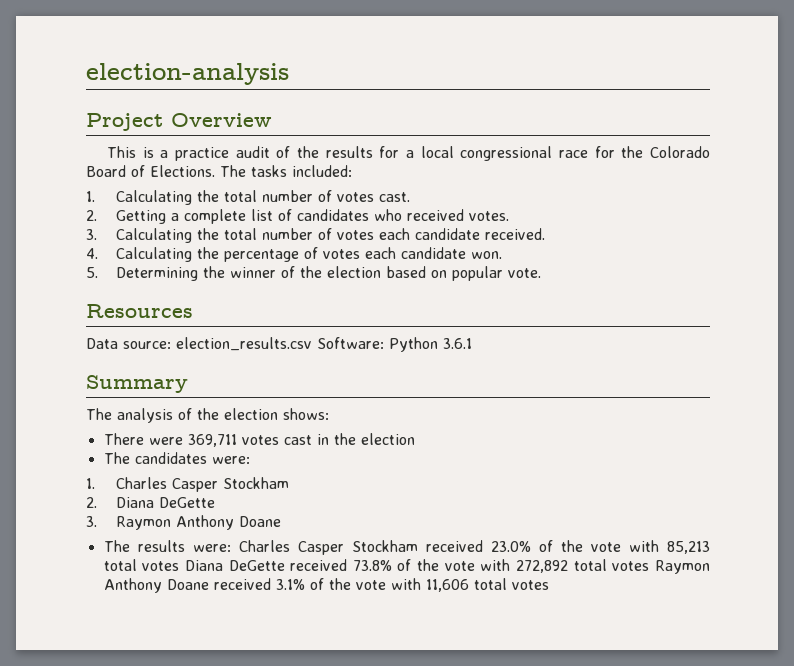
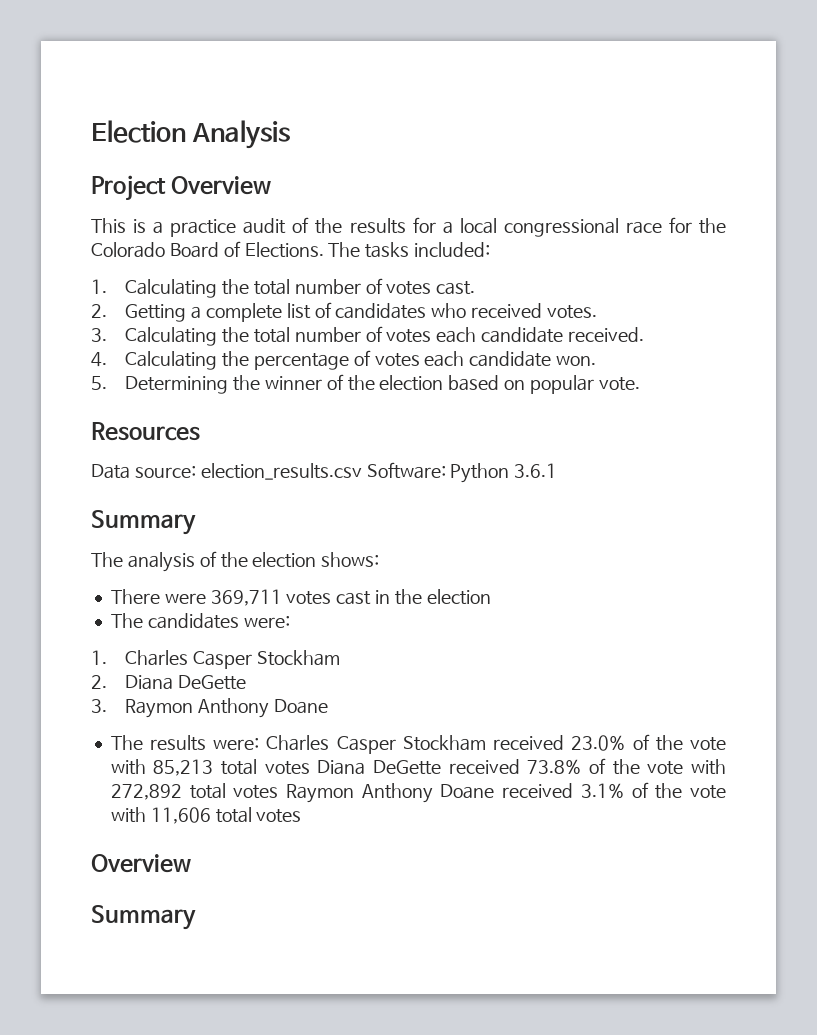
- election-analysis
+ Election Analysis
  The results were: Charles Casper Stockham received 23.0% of the vote with 85,213 total votes Diana DeGette received 73.8% of the vote with 272,892 total votes Raymon Anthony Doane received 3.1% of the vote with 11,606 total votes
+ Overview
+ Summary

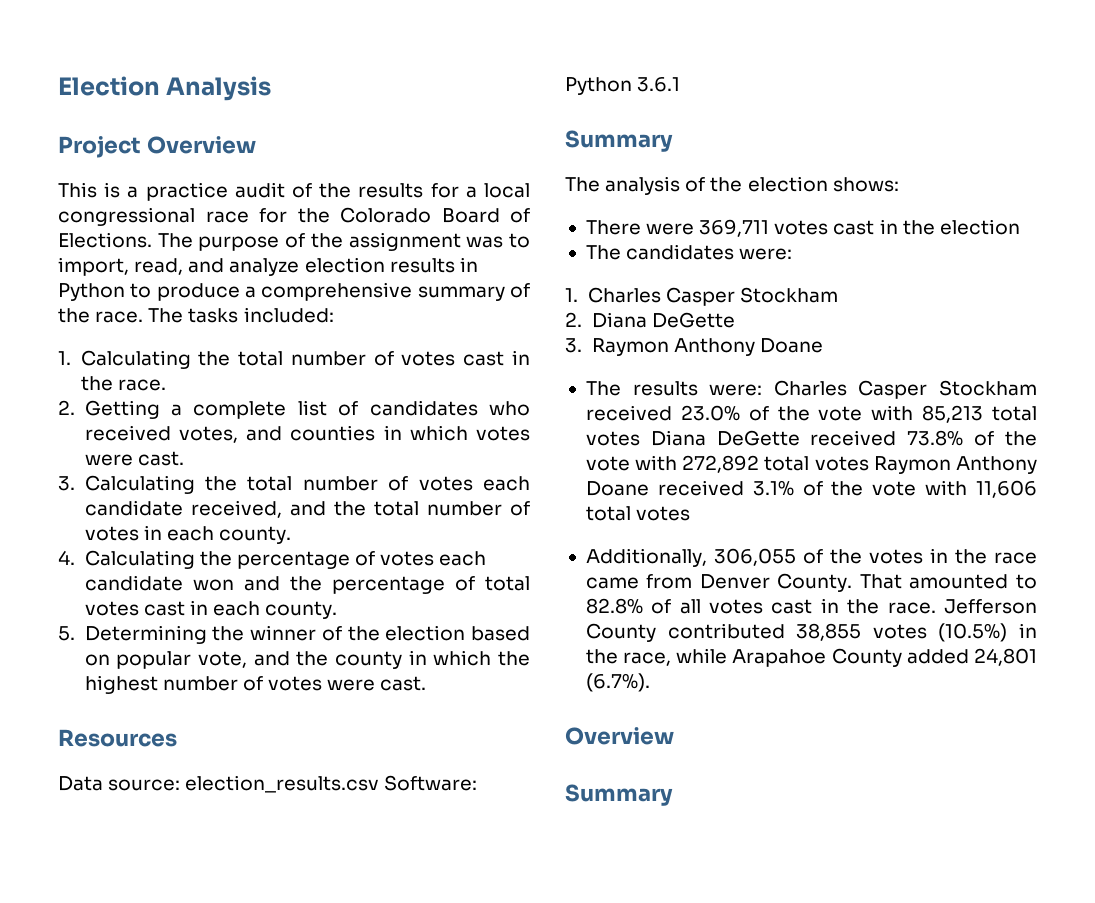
- The tasks included:
+ The purpose of the assignment was to import, read, and analyze election results in Python to produce a comprehensive summary of the race. The tasks included:
- 1. Calculating the total number of votes cast.
+ 1. Calculating the total number of votes cast in the race.
- 2. Getting a complete list of candidates who received votes.
+ 2. Getting a complete list of candidates who received votes, and counties in which votes were cast.
- 3. Calculating the total number of votes each candidate received.
+ 3. Calculating the total number of votes each candidate received, and the total number of votes in each county.
- 4. Calculating the percentage of votes each candidate won.
+ 4. Calculating the percentage of votes each candidate won and the percentage of total votes cast in each county.
- 5. Determining the winner of the election based on popular vote.
+ 5. Determining the winner of the election based on popular vote, and the county in which the highest number of votes were cast.
+ Additionally, 306,055 of the votes in the race came from Denver County. That amounted to 82.8% of all votes cast in the race. Jefferson County contributed 38,855 votes (10.5%) in the race, while Arapahoe County added 24,801 (6.7%).

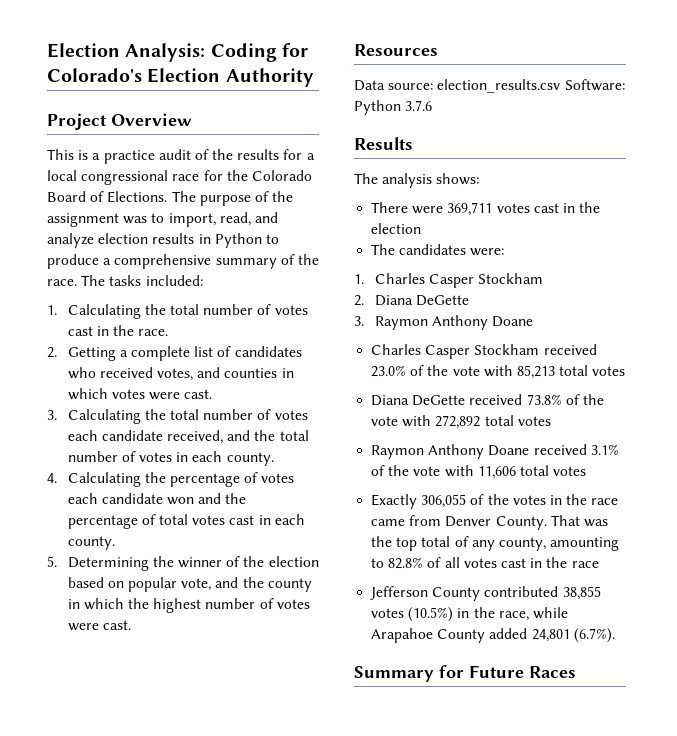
- Election Analysis
+ Election Analysis: Coding for Colorado's Election Authority
- Data source: election_results.csv Software: Python 3.6.1
- Summary
+ Data source: election_results.csv Software: Python 3.7.6
+ Results
- The analysis of the election shows:
+ The analysis shows:
- The results were: Charles Casper Stockham received 23.0% of the vote with 85,213 total votes Diana DeGette received 73.8% of the vote with 272,892 total votes Raymon Anthony Doane received 3.1% of the vote with 11,606 total votes
+ Charles Casper Stockham received 23.0% of the vote with 85,213 total votes
+ Diana DeGette received 73.8% of the vote with 272,892 total votes
+ Raymon Anthony Doane received 3.1% of the vote with 11,606 total votes
- Additionally, 306,055 of the votes in the race came from Denver County.
+ Exactly 306,055 of the votes in the race came from Denver County.
- That amounted to 82.8% of all votes cast in the race. Jefferson County contributed 38,855 votes (10.5%) in the race, while Arapahoe County added 24,801 (6.7%).
- Overview
- Summary
+ That was the top total of any county, amounting to 82.8% of all votes cast in the race
+ Jefferson County contributed 38,855 votes (10.5%) in the race, while Arapahoe County added 24,801 (6.7%).
+ Summary for Future Races

